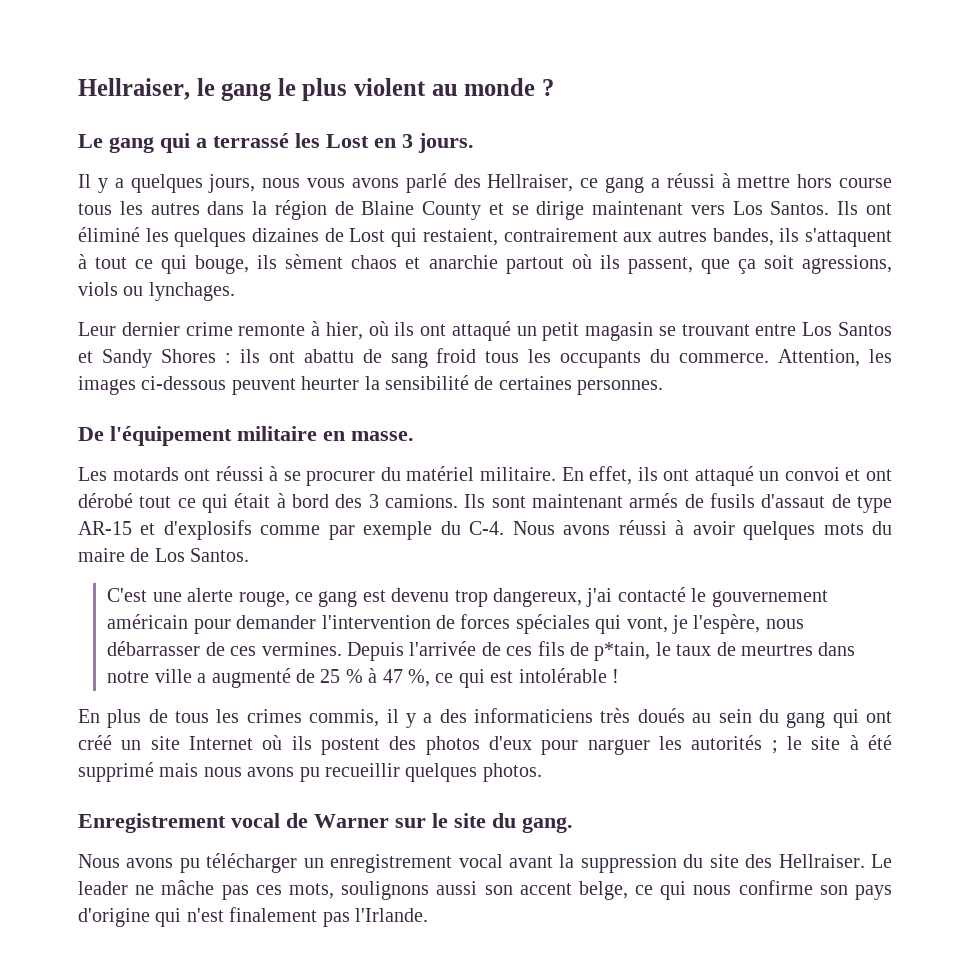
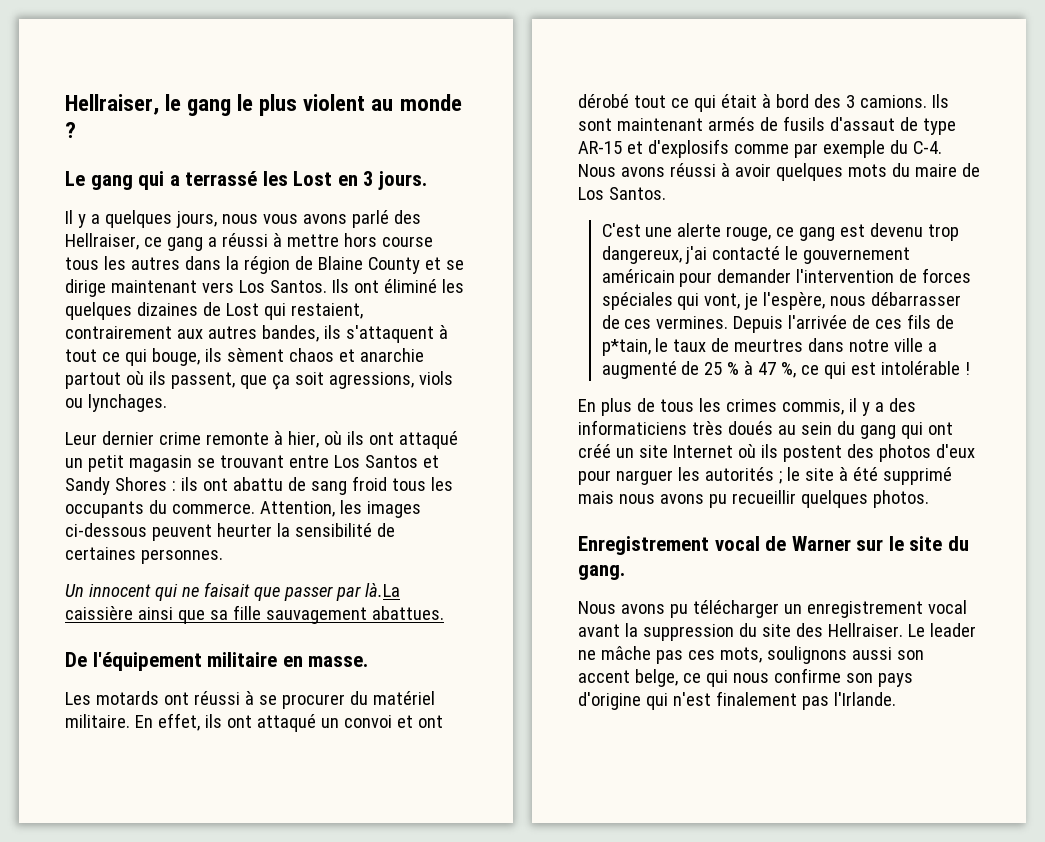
+ Un innocent qui ne faisait que passer par là.La caissière ainsi que sa fille sauvagement abattues.

